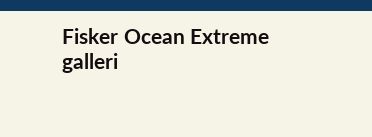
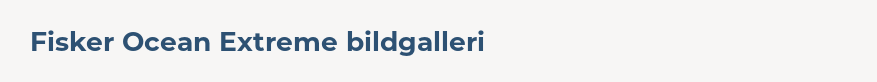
- Fisker Ocean Extreme galleri
+ Fisker Ocean Extreme bildgalleri

